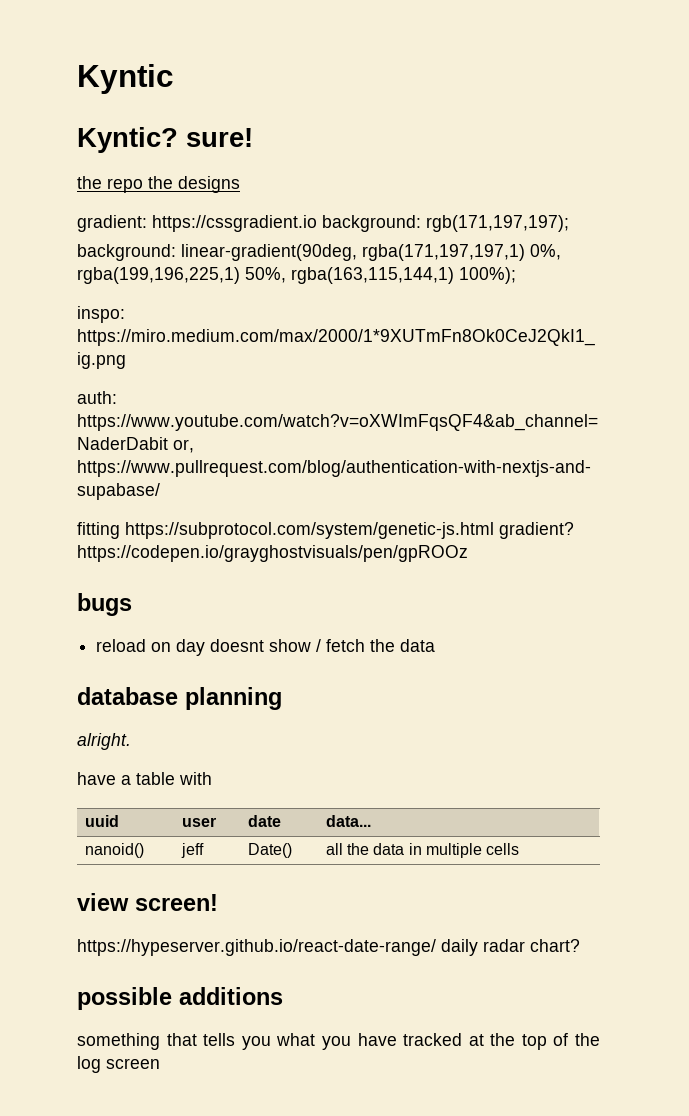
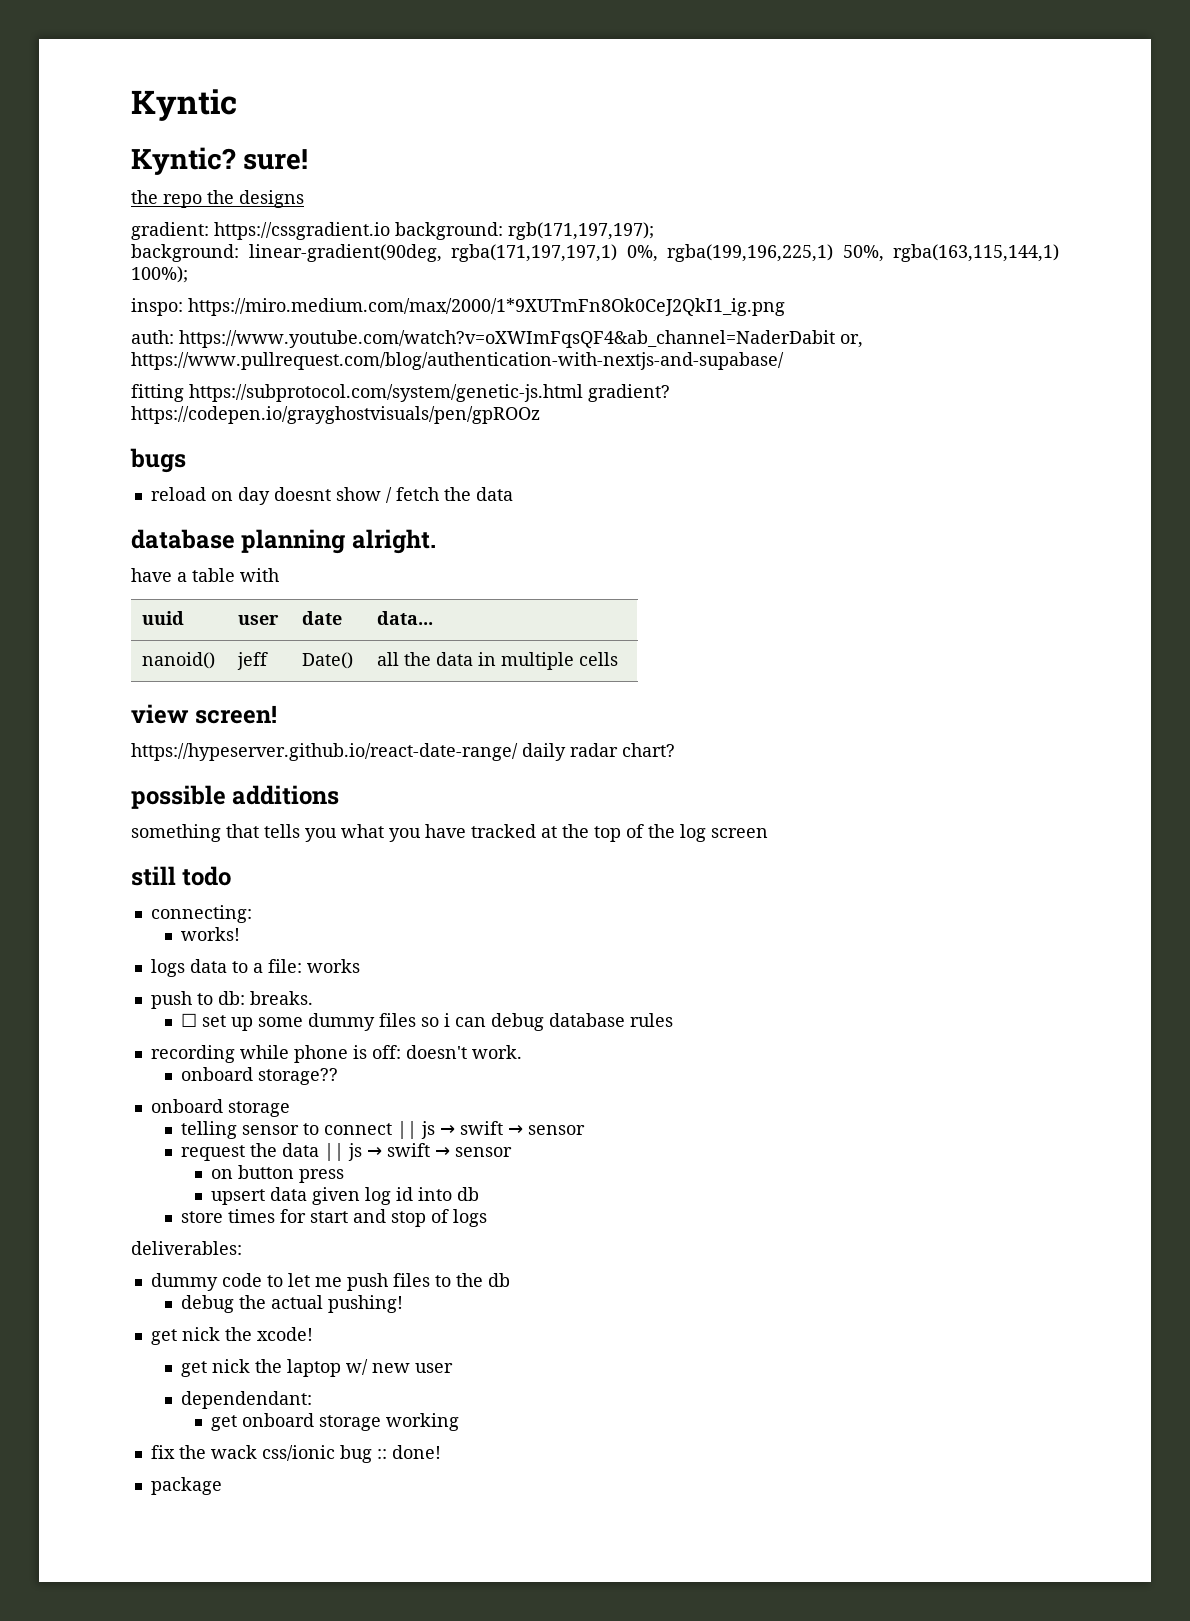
- database planning
- alright.
+ database planning alright.
+ still todo
+ connecting:
+ works!
+ logs data to a file: works
+ push to db: breaks.
+ ☐ set up some dummy files so i can debug database rules
+ recording while phone is off: doesn't work.
+ onboard storage??
+ onboard storage
+ telling sensor to connect || js → swift → sensor
+ request the data || js → swift → sensor
+ on button press
+ upsert data given log id into db
+ store times for start and stop of logs
+ deliverables:
+ dummy code to let me push files to the db
+ debug the actual pushing!
+ get nick the xcode!
+ get nick the laptop w/ new user
+ dependendant:
+ get onboard storage working
+ fix the wack css/ionic bug :: done!
+ package

